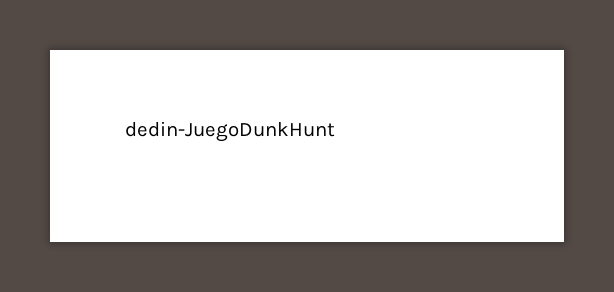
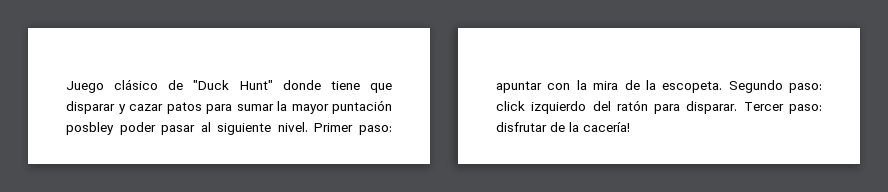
- dedin-JuegoDunkHunt
+ Juego clásico de "Duck Hunt" donde tiene que disparar y cazar patos para sumar la mayor puntación posbley poder pasar al siguiente nivel. Primer paso: apuntar con la mira de la escopeta. Segundo paso: click izquierdo del ratón para disparar. Tercer paso: disfrutar de la cacería!

